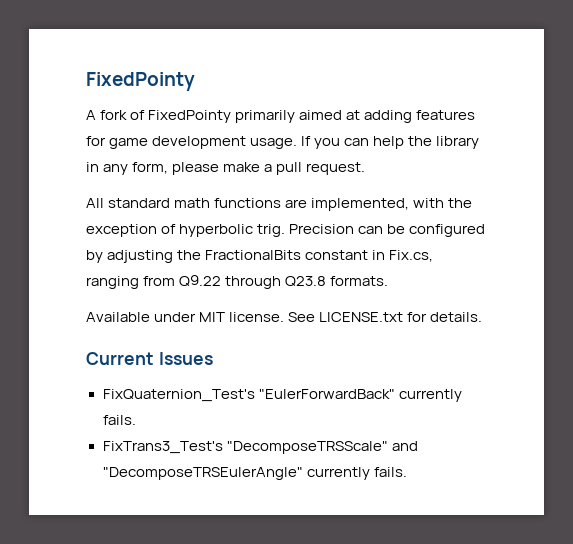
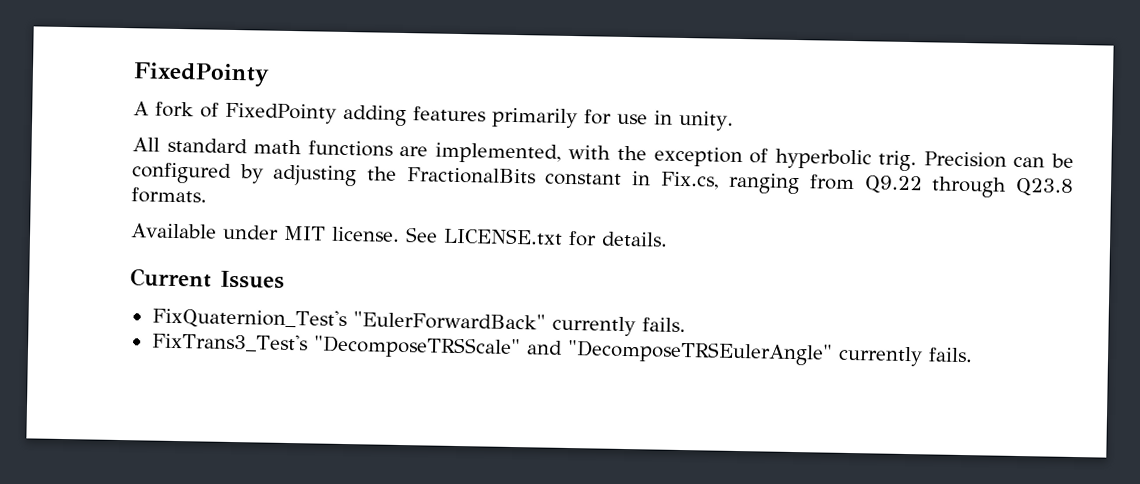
- A fork of FixedPointy primarily aimed at adding features for game development usage. If you can help the library in any form, please make a pull request.
+ A fork of FixedPointy adding features primarily for use in unity.

